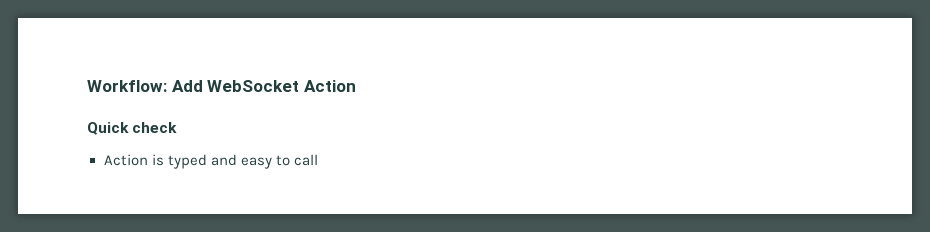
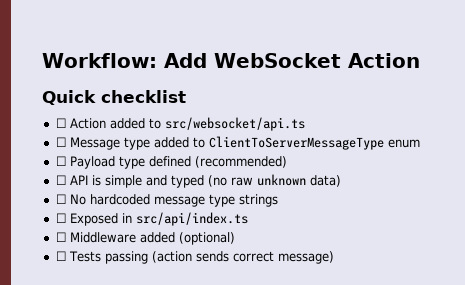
- Quick check
- Action is typed and easy to call
+ Quick checklist
+ ☐ Action added to src/websocket/api.ts
+ ☐ Message type added to ClientToServerMessageType enum
+ ☐ Payload type defined (recommended)
+ ☐ API is simple and typed (no raw unknown data)
+ ☐ No hardcoded message type strings
+ ☐ Exposed in src/api/index.ts
+ ☐ Middleware added (optional)
+ ☐ Tests passing (action sends correct message)

